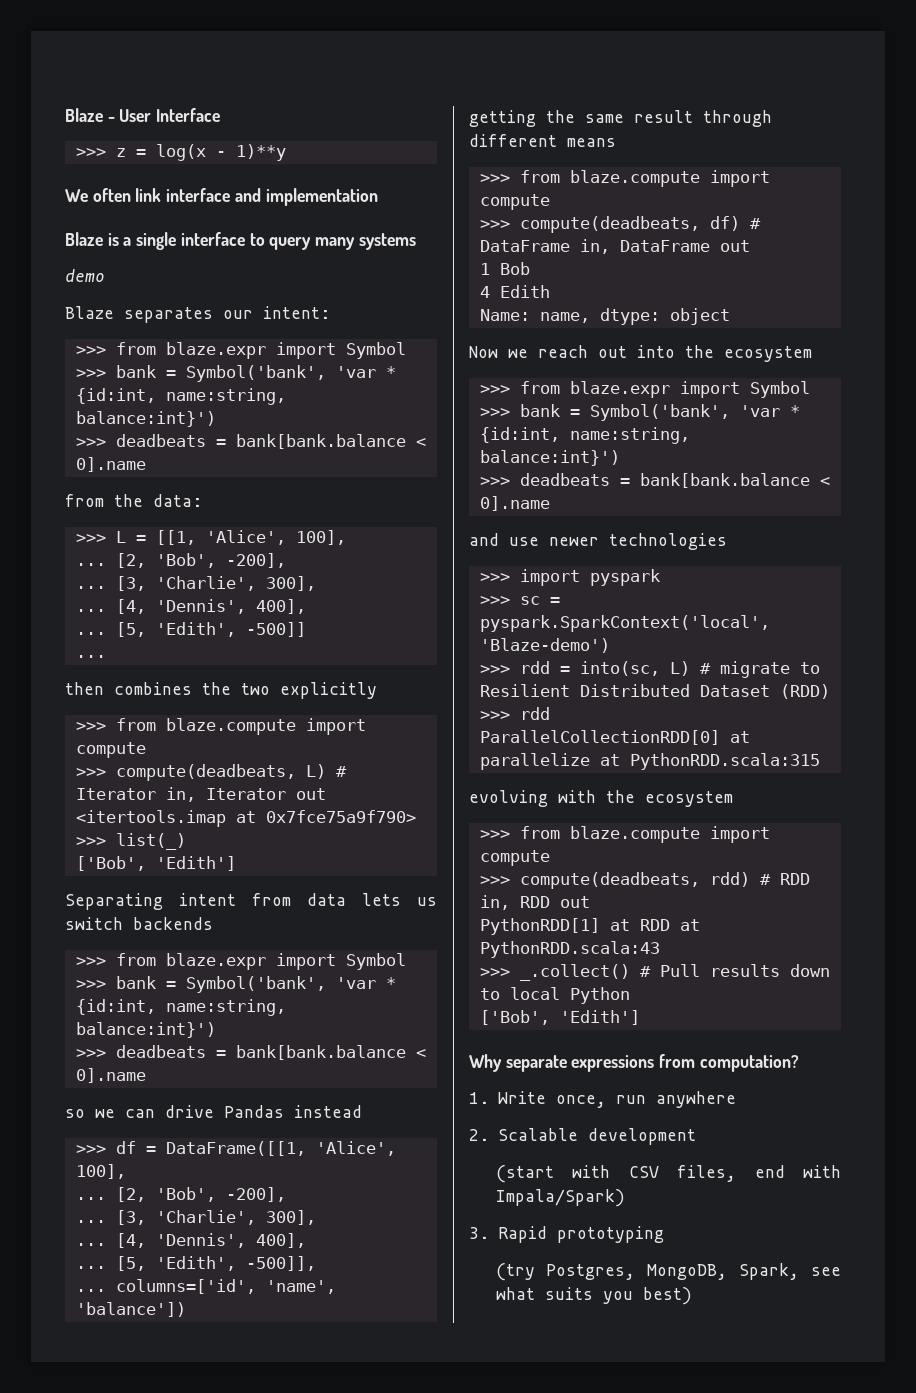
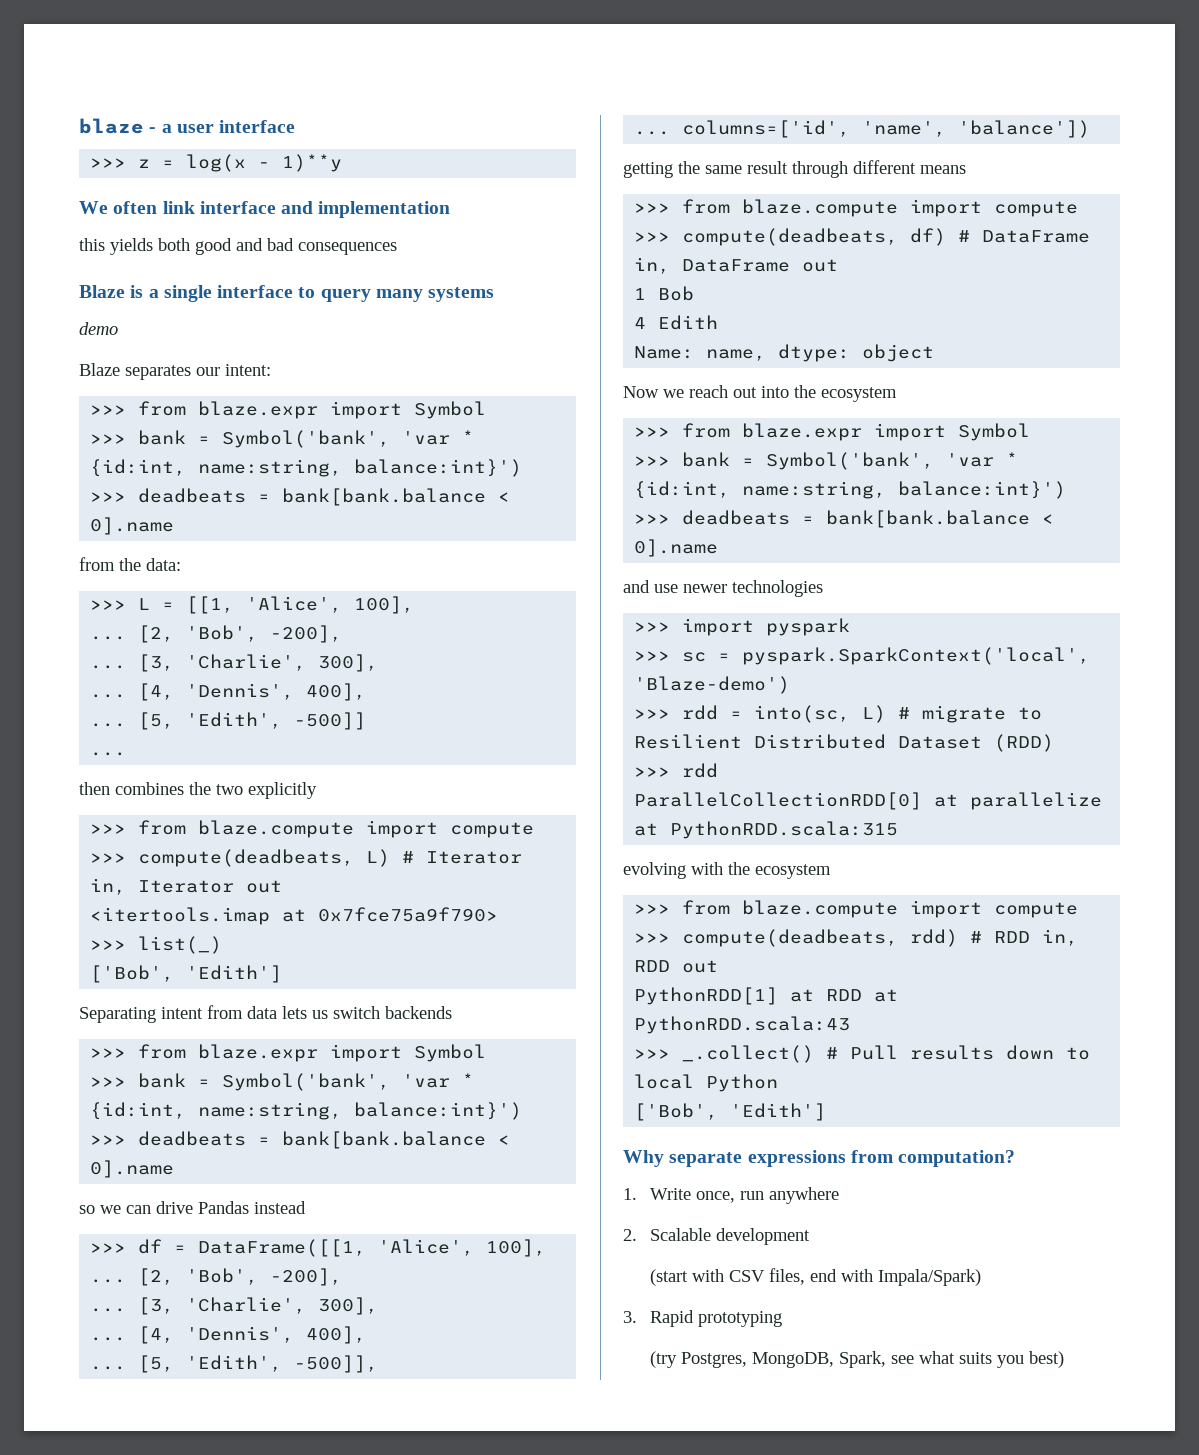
- Blaze - User Interface
+ blaze - a user interface
+ this yields both good and bad consequences

